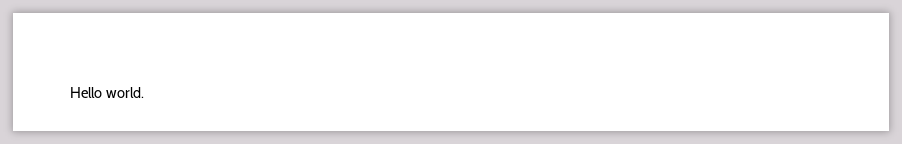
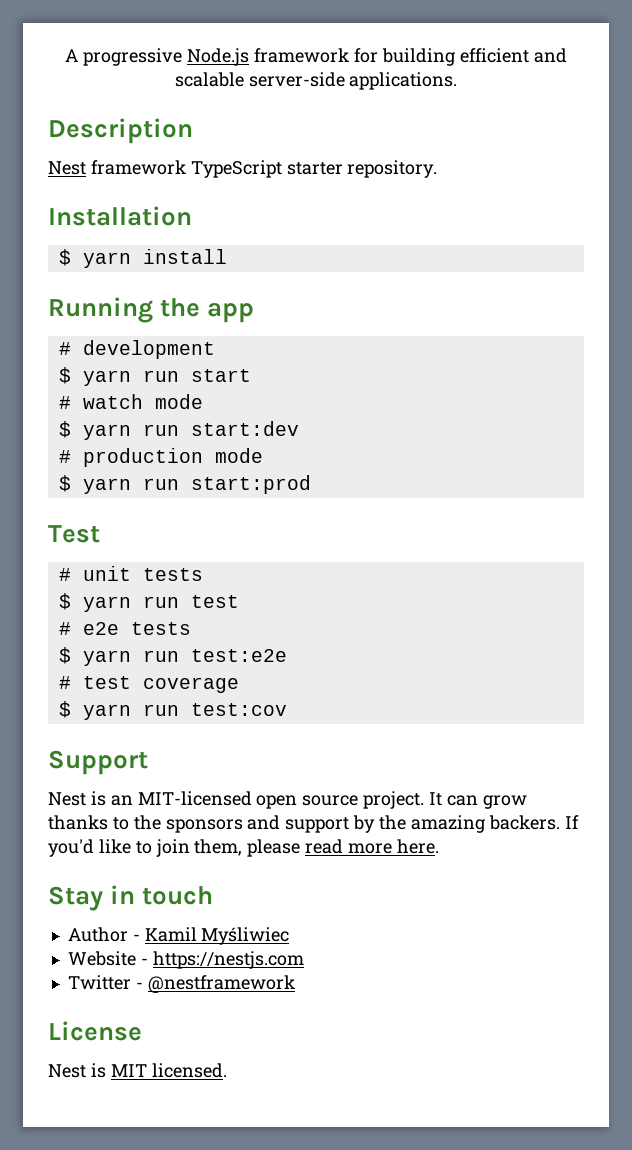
- Hello world.
+ A progressive Node.js framework for building efficient and scalable server-side applications.
+ Description
+ Nest framework TypeScript starter repository.
+ Installation
+ $ yarn install
+ Running the app
+ # development
+ $ yarn run start
+ # watch mode
+ $ yarn run start:dev
+ # production mode
+ $ yarn run start:prod
+ Test
+ # unit tests
+ $ yarn run test
+ # e2e tests
+ $ yarn run test:e2e
+ # test coverage
+ $ yarn run test:cov
+ Support
+ Nest is an MIT-licensed open source project. It can grow thanks to the sponsors and support by the amazing backers. If you'd like to join them, please read more here.
+ Stay in touch
+ Author - Kamil Myśliwiec
+ Website - https://nestjs.com
+ Twitter - @nestframework
+ License
+ Nest is MIT licensed.

